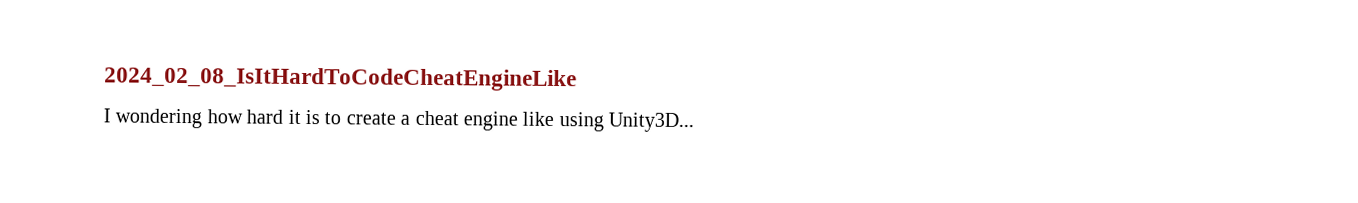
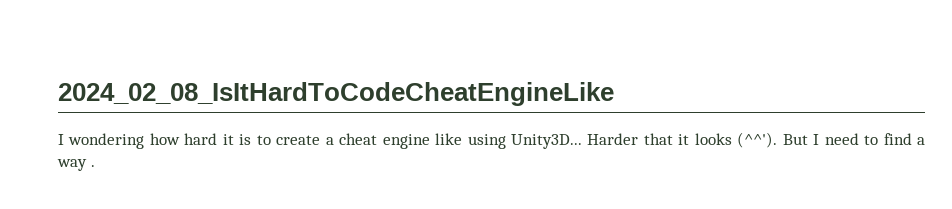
+ Harder that it looks (^^'). But I need to find a way .

